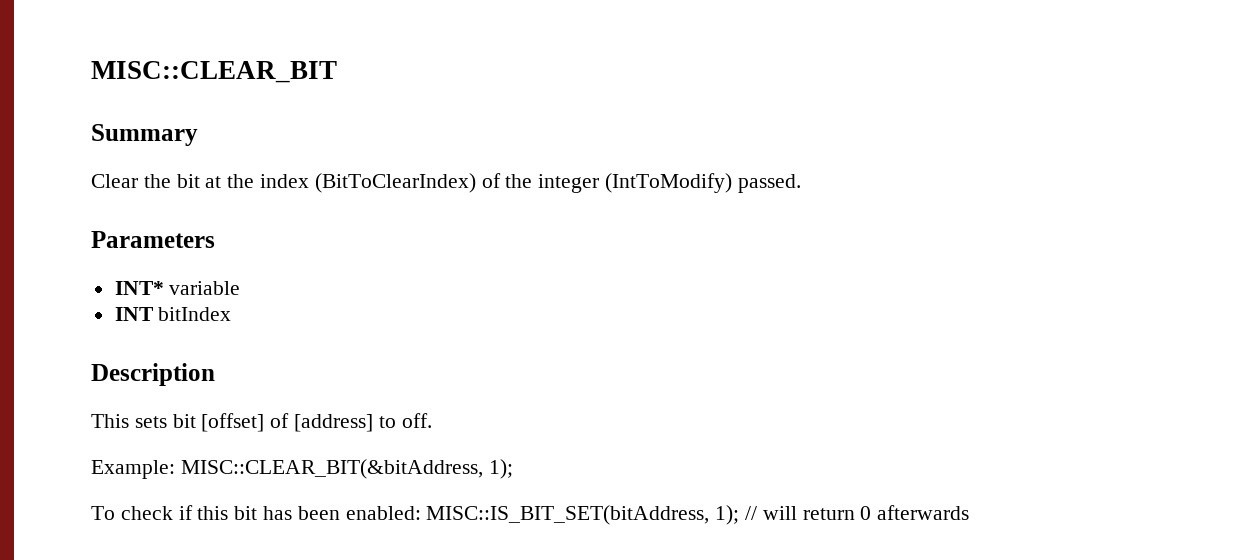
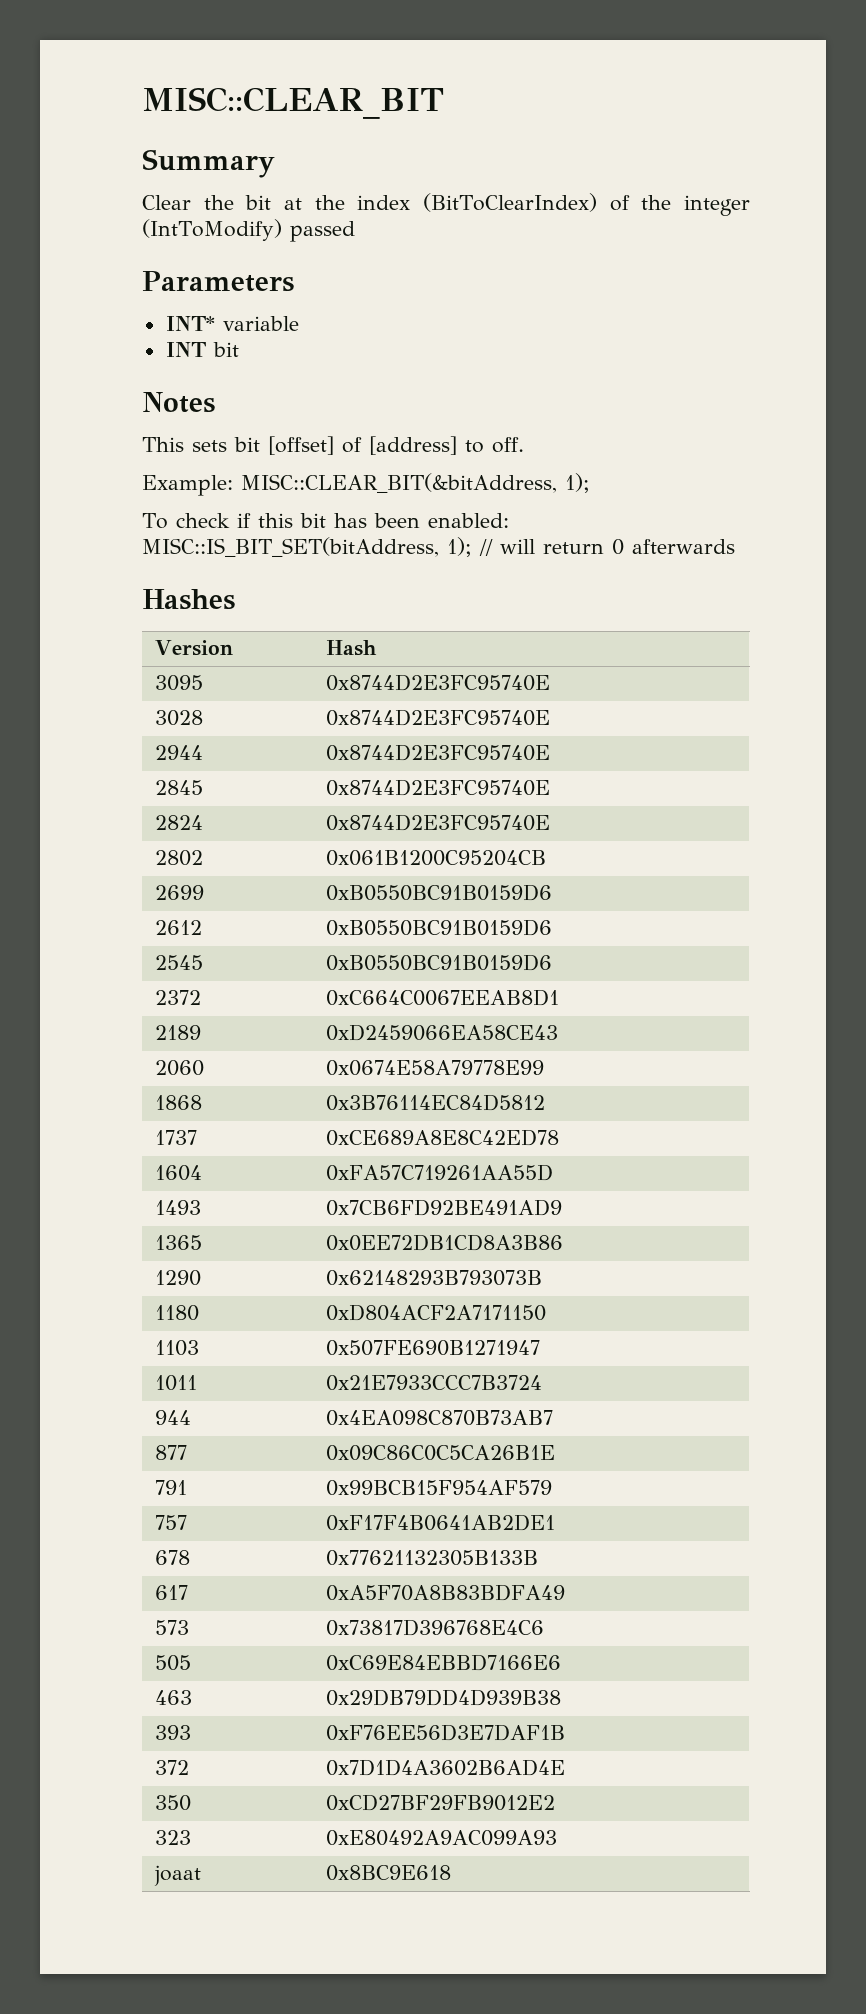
- Clear the bit at the index (BitToClearIndex) of the integer (IntToModify) passed.
+ Clear the bit at the index (BitToClearIndex) of the integer (IntToModify) passed
- INT bitIndex
- Description
+ INT bit
+ Notes
+ Hashes
+ Version | Hash
+ 3095 | 0x8744D2E3FC95740E
+ 3028 | 0x8744D2E3FC95740E
+ 2944 | 0x8744D2E3FC95740E
+ 2845 | 0x8744D2E3FC95740E
+ 2824 | 0x8744D2E3FC95740E
+ 2802 | 0x061B1200C95204CB
+ 2699 | 0xB0550BC91B0159D6
+ 2612 | 0xB0550BC91B0159D6
+ 2545 | 0xB0550BC91B0159D6
+ 2372 | 0xC664C0067EEAB8D1
+ 2189 | 0xD2459066EA58CE43
+ 2060 | 0x0674E58A79778E99
+ 1868 | 0x3B76114EC84D5812
+ 1737 | 0xCE689A8E8C42ED78
+ 1604 | 0xFA57C719261AA55D
+ 1493 | 0x7CB6FD92BE491AD9
+ 1365 | 0x0EE72DB1CD8A3B86
+ 1290 | 0x62148293B793073B
+ 1180 | 0xD804ACF2A7171150
+ 1103 | 0x507FE690B1271947
+ 1011 | 0x21E7933CCC7B3724
+ 944 | 0x4EA098C870B73AB7
+ 877 | 0x09C86C0C5CA26B1E
+ 791 | 0x99BCB15F954AF579
+ 757 | 0xF17F4B0641AB2DE1
+ 678 | 0x77621132305B133B
+ 617 | 0xA5F70A8B83BDFA49
+ 573 | 0x73817D396768E4C6
+ 505 | 0xC69E84EBBD7166E6
+ 463 | 0x29DB79DD4D939B38
+ 393 | 0xF76EE56D3E7DAF1B
+ 372 | 0x7D1D4A3602B6AD4E
+ 350 | 0xCD27BF29FB9012E2
+ 323 | 0xE80492A9AC099A93
+ joaat | 0x8BC9E618

